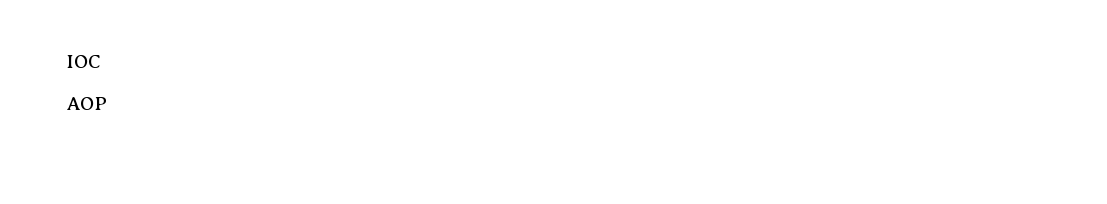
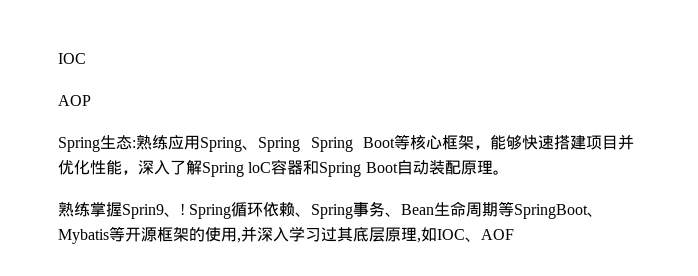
+ Spring生态:熟练应用Spring、Spring Spring Boot等核心框架，能够快速搭建项目并优化性能，深入了解Spring loC容器和Spring Boot自动装配原理。
+ 熟练掌握Sprin9、! Spring循环依赖、Spring事务、Bean生命周期等SpringBoot、Mybatis等开源框架的使用,并深入学习过其底层原理,如IOC、AOF

